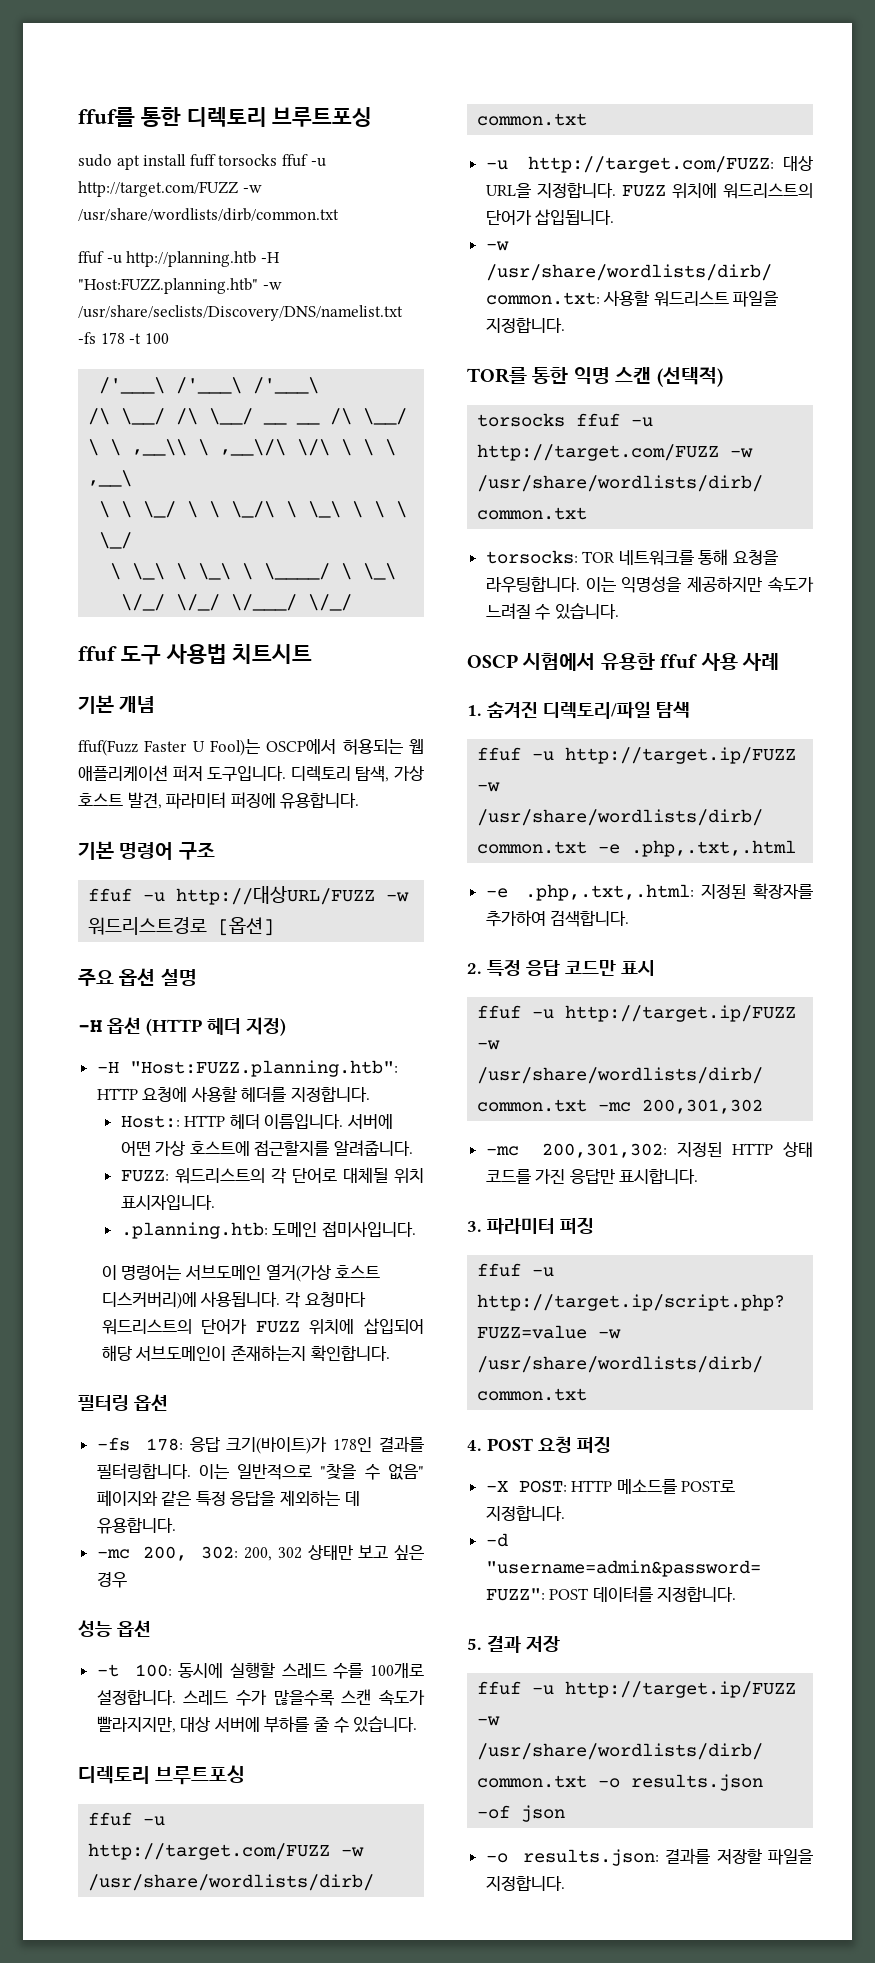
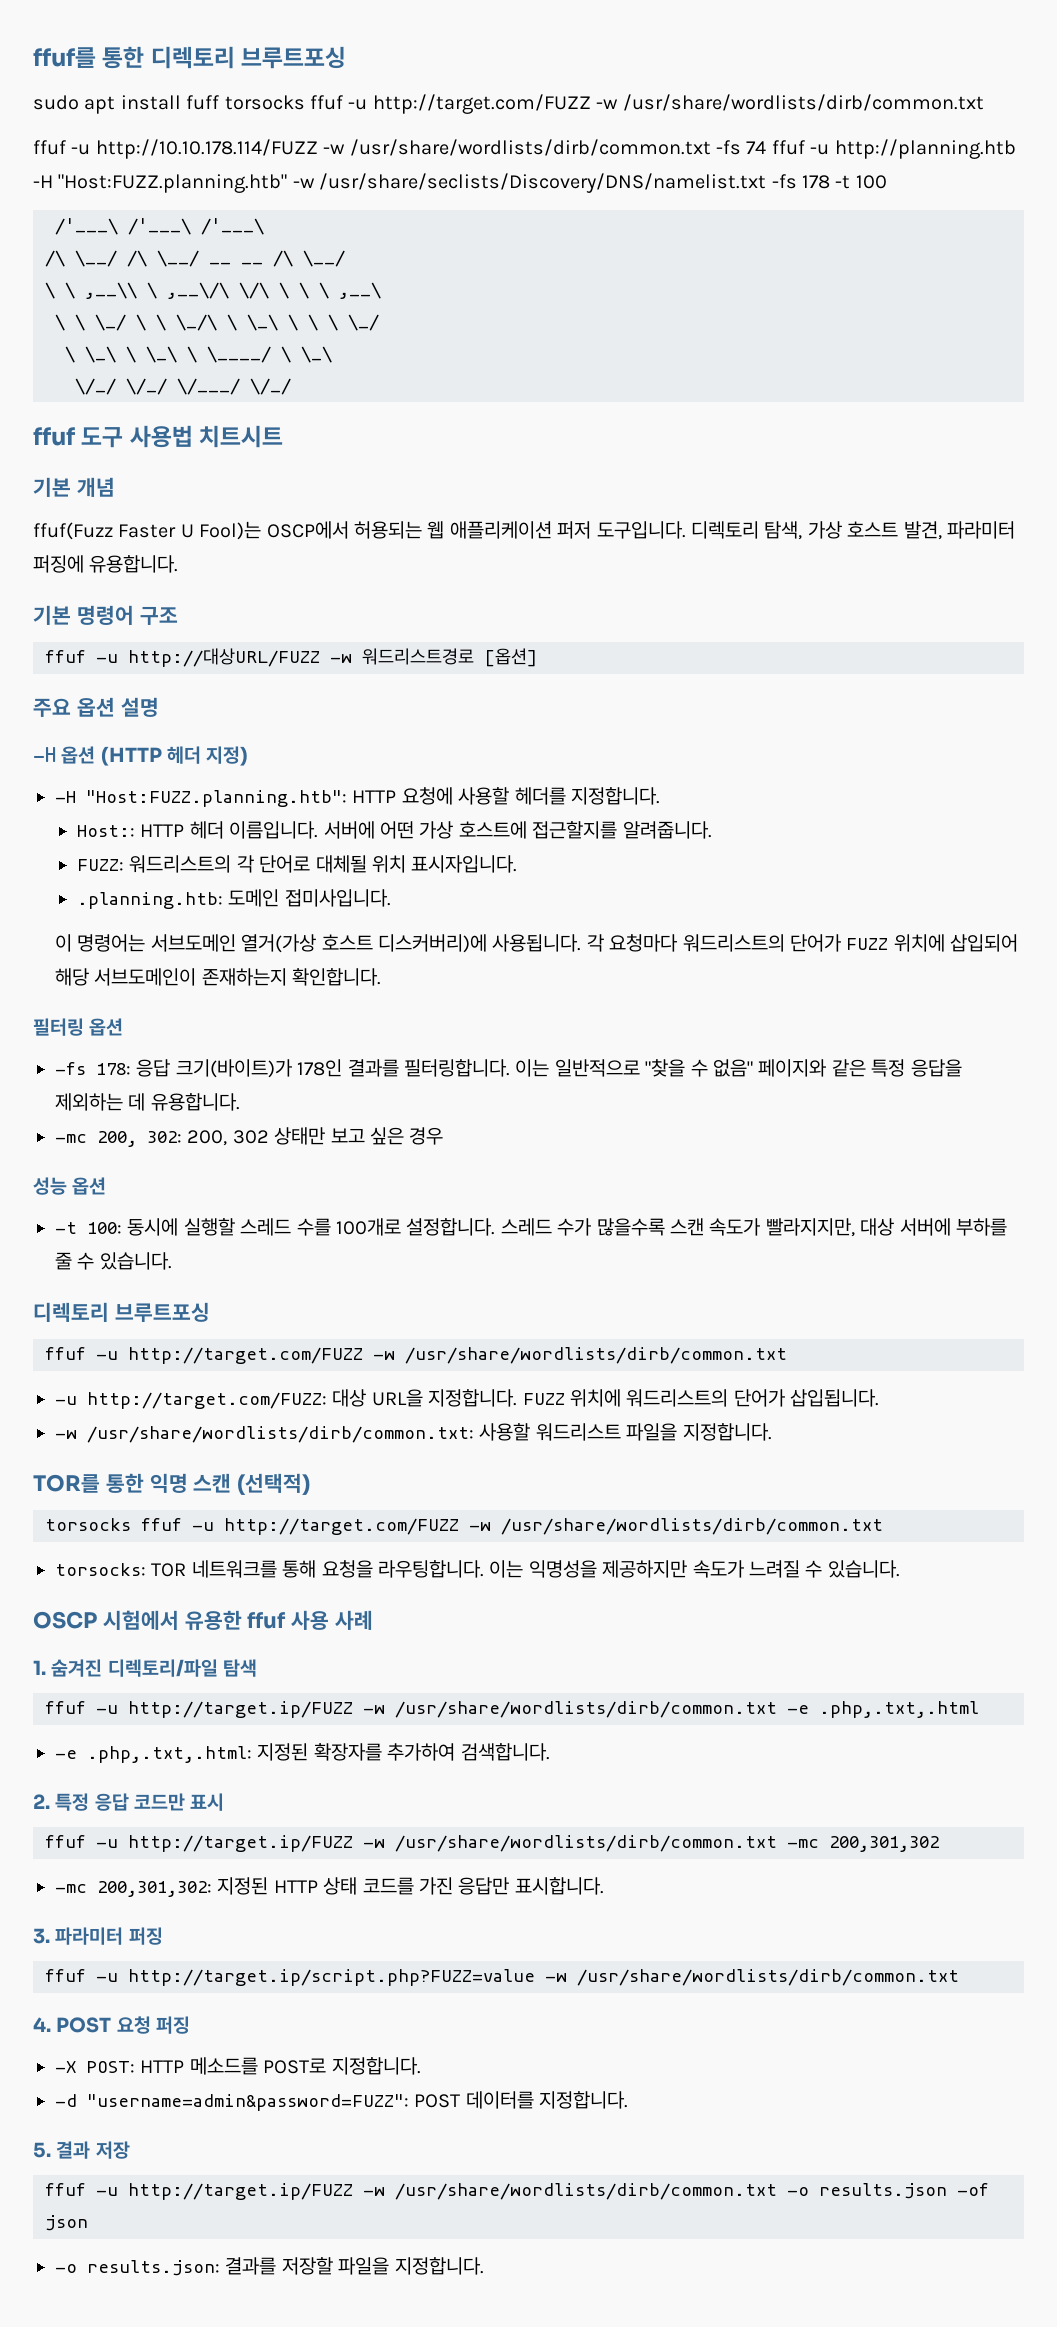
- ffuf -u http://planning.htb -H "Host:FUZZ.planning.htb" -w /usr/share/seclists/Discovery/DNS/namelist.txt -fs 178 -t 100
+ ffuf -u http://10.10.178.114/FUZZ -w /usr/share/wordlists/dirb/common.txt -fs 74 ffuf -u http://planning.htb -H "Host:FUZZ.planning.htb" -w /usr/share/seclists/Discovery/DNS/namelist.txt -fs 178 -t 100

